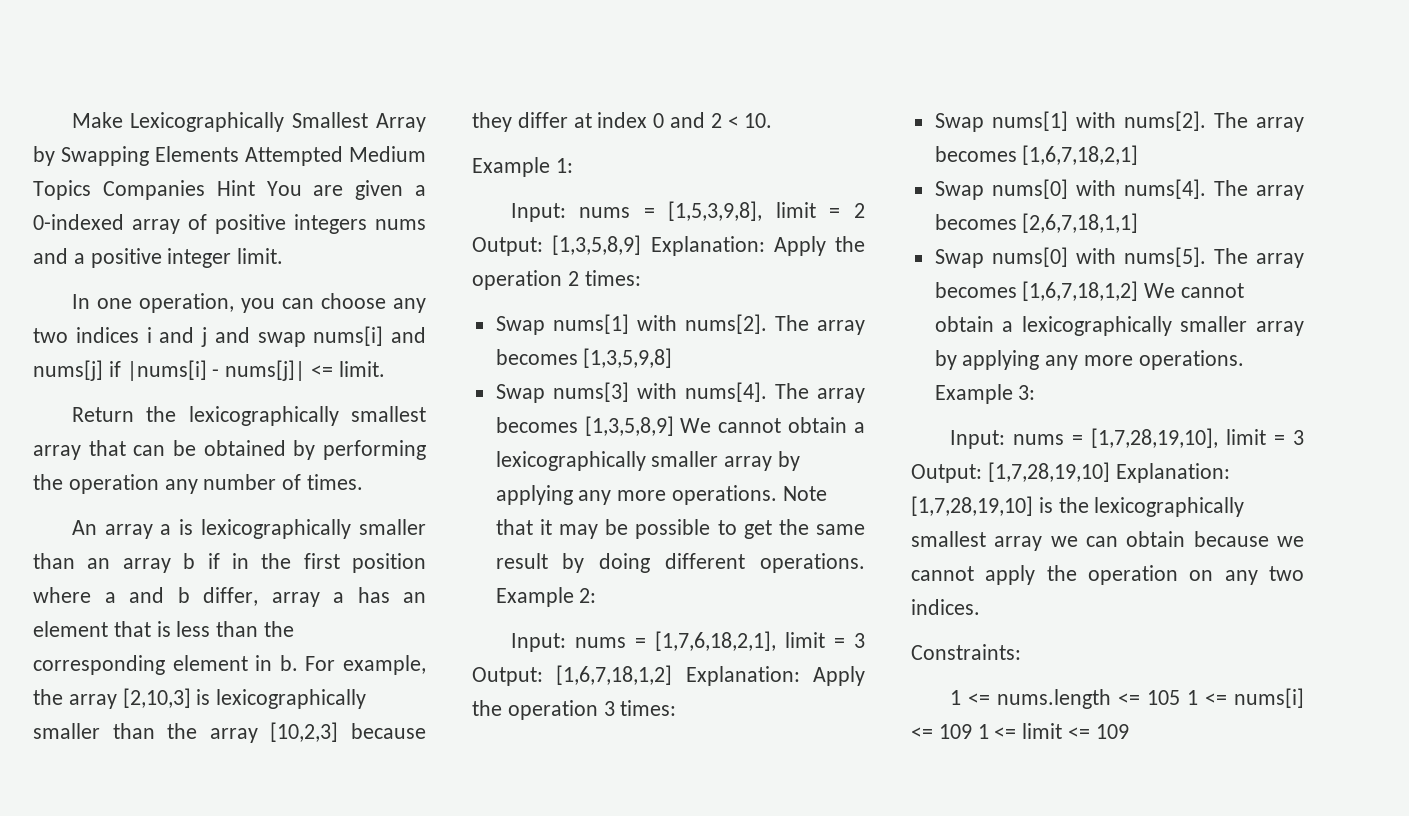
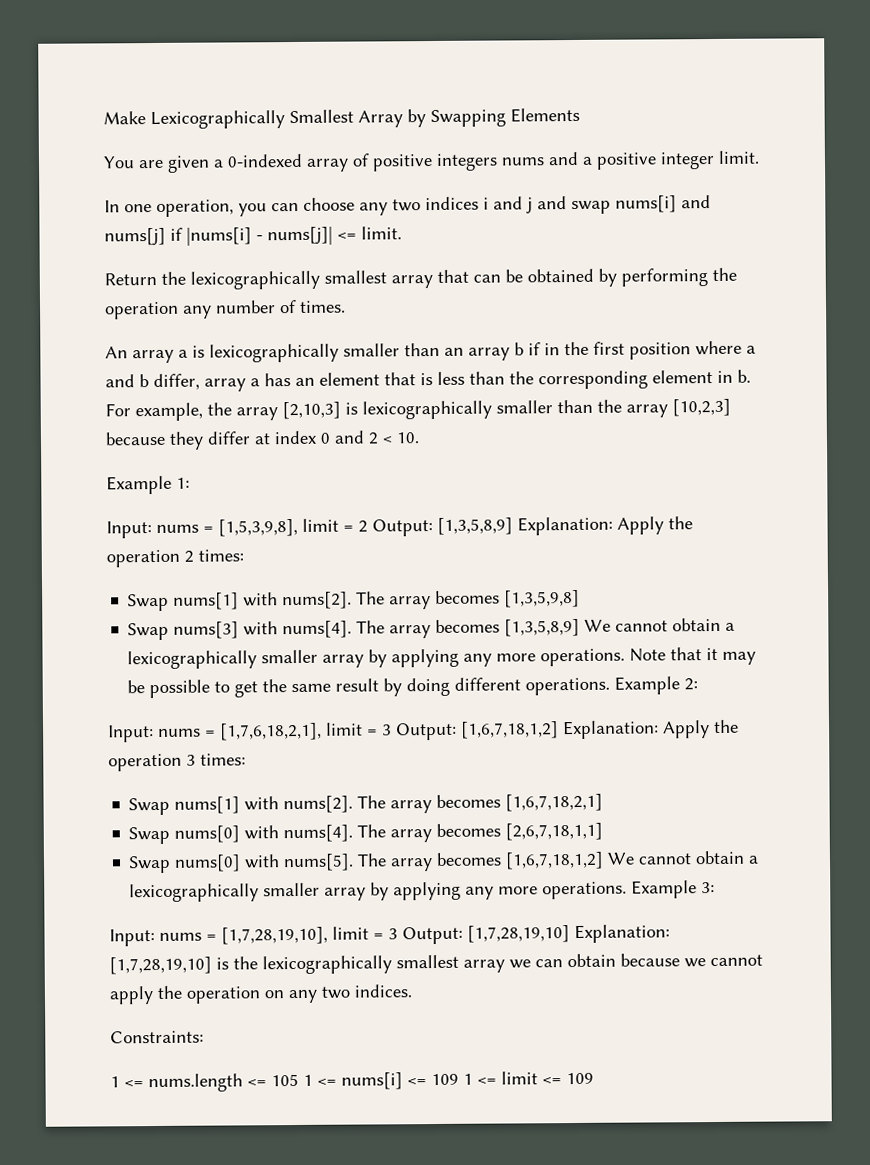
- Make Lexicographically Smallest Array by Swapping Elements Attempted Medium Topics Companies Hint You are given a 0-indexed array of positive integers nums and a positive integer limit.
+ Make Lexicographically Smallest Array by Swapping Elements
+ You are given a 0-indexed array of positive integers nums and a positive integer limit.

